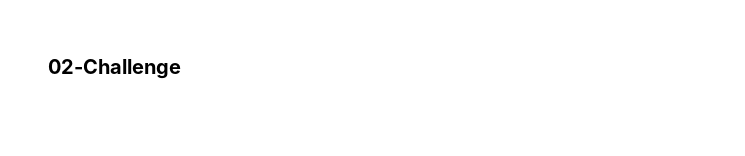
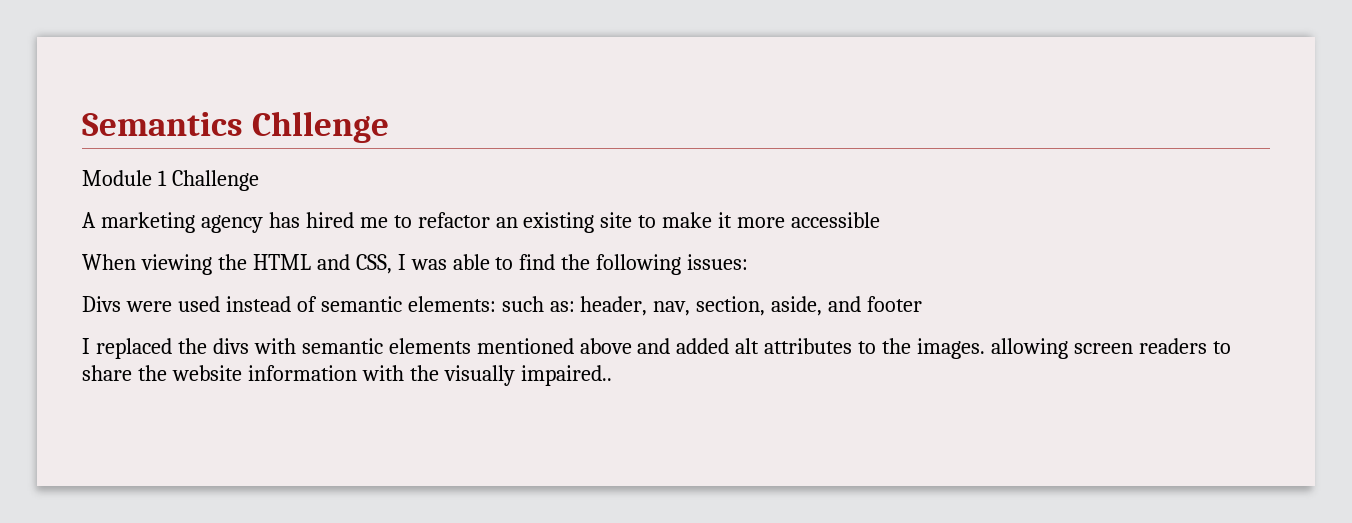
- 02-Challenge
+ Semantics Chllenge
+ Module 1 Challenge
+ A marketing agency has hired me to refactor an existing site to make it more accessible
+ When viewing the HTML and CSS, I was able to find the following issues:
+ Divs were used instead of semantic elements: such as: header, nav, section, aside, and footer
+ I replaced the divs with semantic elements mentioned above and added alt attributes to the images. allowing screen readers to share the website information with the visually impaired..

